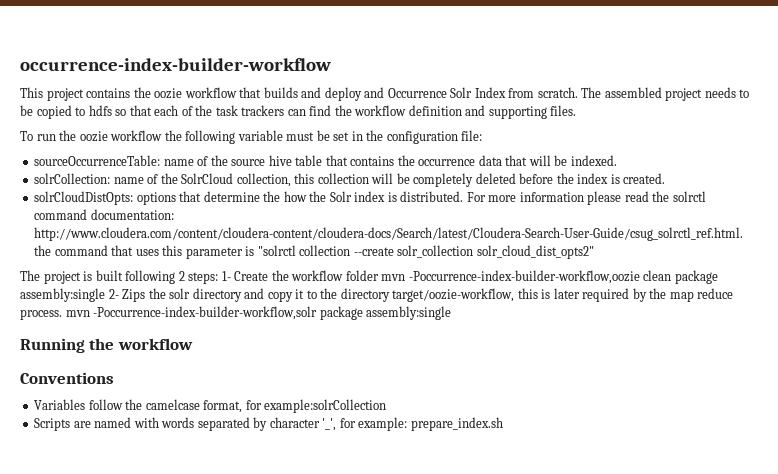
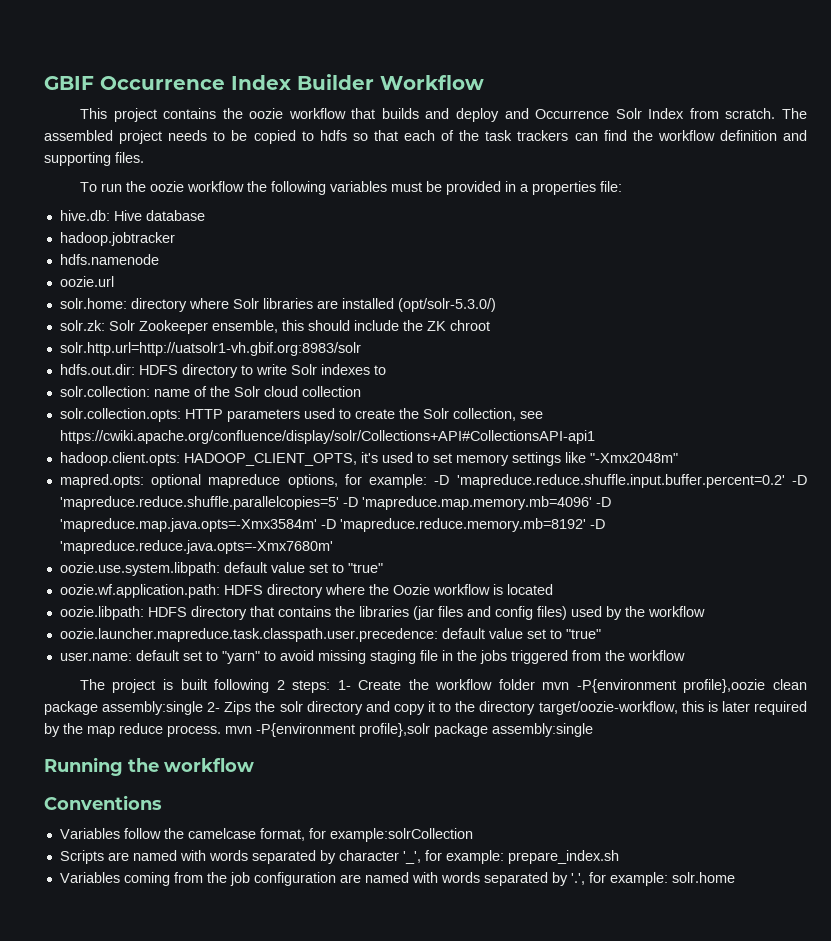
- occurrence-index-builder-workflow
+ GBIF Occurrence Index Builder Workflow
- To run the oozie workflow the following variable must be set in the configuration file:
- sourceOccurrenceTable: name of the source hive table that contains the occurrence data that will be indexed.
- solrCollection: name of the SolrCloud collection, this collection will be completely deleted before the index is created.
- solrCloudDistOpts: options that determine the how the Solr index is distributed. For more information please read the solrctl command documentation: http://www.cloudera.com/content/cloudera-content/cloudera-docs/Search/latest/Cloudera-Search-User-Guide/csug_solrctl_ref.html. the command that uses this parameter is "solrctl collection --create solr_collection solr_cloud_dist_opts2"
+ To run the oozie workflow the following variables must be provided in a properties file:
+ hive.db: Hive database
+ hadoop.jobtracker
+ hdfs.namenode
+ oozie.url
+ solr.home: directory where Solr libraries are installed (opt/solr-5.3.0/)
+ solr.zk: Solr Zookeeper ensemble, this should include the ZK chroot
+ solr.http.url=http://uatsolr1-vh.gbif.org:8983/solr
+ hdfs.out.dir: HDFS directory to write Solr indexes to
+ solr.collection: name of the Solr cloud collection
+ solr.collection.opts: HTTP parameters used to create the Solr collection, see https://cwiki.apache.org/confluence/display/solr/Collections+API#CollectionsAPI-api1
+ hadoop.client.opts: HADOOP_CLIENT_OPTS, it's used to set memory settings like "-Xmx2048m"
+ mapred.opts: optional mapreduce options, for example: -D 'mapreduce.reduce.shuffle.input.buffer.percent=0.2' -D 'mapreduce.reduce.shuffle.parallelcopies=5' -D 'mapreduce.map.memory.mb=4096' -D 'mapreduce.map.java.opts=-Xmx3584m' -D 'mapreduce.reduce.memory.mb=8192' -D 'mapreduce.reduce.java.opts=-Xmx7680m'
+ oozie.use.system.libpath: default value set to "true"
+ oozie.wf.application.path: HDFS directory where the Oozie workflow is located
+ oozie.libpath: HDFS directory that contains the libraries (jar files and config files) used by the workflow
+ oozie.launcher.mapreduce.task.classpath.user.precedence: default value set to "true"
+ user.name: default set to "yarn" to avoid missing staging file in the jobs triggered from the workflow
- The project is built following 2 steps: 1- Create the workflow folder mvn -Poccurrence-index-builder-workflow,oozie clean package assembly:single 2- Zips the solr directory and copy it to the directory target/oozie-workflow, this is later required by the map reduce process. mvn -Poccurrence-index-builder-workflow,solr package assembly:single
+ The project is built following 2 steps: 1- Create the workflow folder mvn -P{environment profile},oozie clean package assembly:single 2- Zips the solr directory and copy it to the directory target/oozie-workflow, this is later required by the map reduce process. mvn -P{environment profile},solr package assembly:single
+ Variables coming from the job configuration are named with words separated by '.', for example: solr.home

